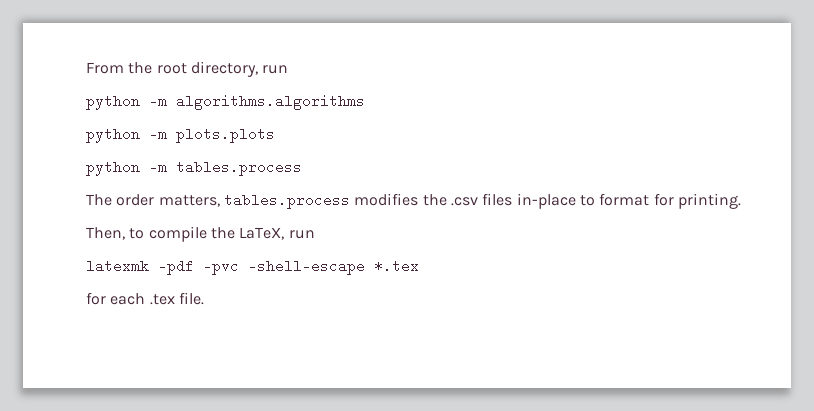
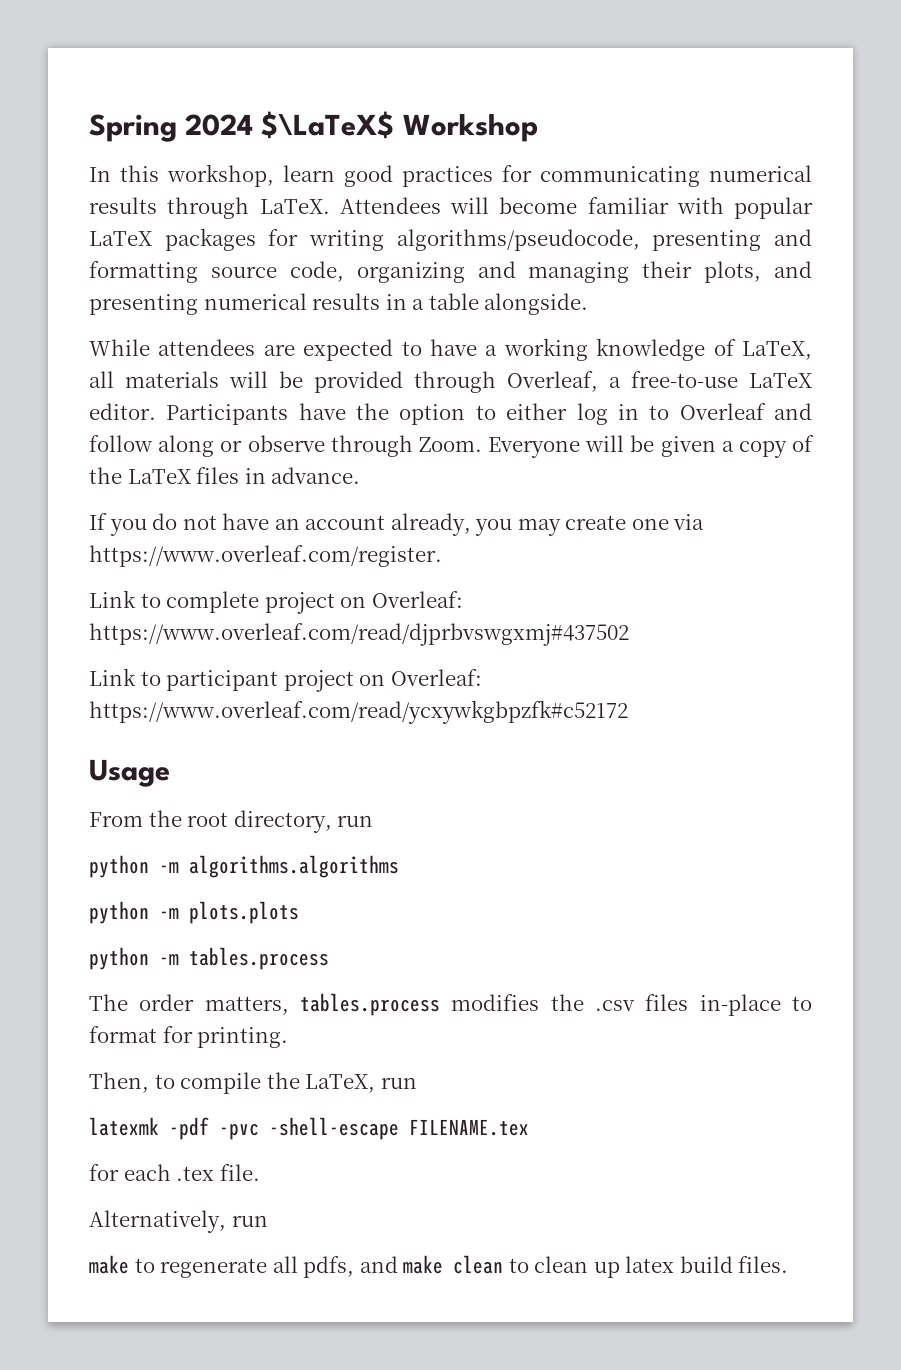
+ Spring 2024 $\LaTeX$ Workshop
+ In this workshop, learn good practices for communicating numerical results through LaTeX. Attendees will become familiar with popular LaTeX packages for writing algorithms/pseudocode, presenting and formatting source code, organizing and managing their plots, and presenting numerical results in a table alongside.
+ While attendees are expected to have a working knowledge of LaTeX, all materials will be provided through Overleaf, a free-to-use LaTeX editor. Participants have the option to either log in to Overleaf and follow along or observe through Zoom. Everyone will be given a copy of the LaTeX files in advance.
+ If you do not have an account already, you may create one via https://www.overleaf.com/register.
+ Link to complete project on Overleaf: https://www.overleaf.com/read/djprbvswgxmj#437502
+ Link to participant project on Overleaf: https://www.overleaf.com/read/ycxywkgbpzfk#c52172
+ Usage
- latexmk -pdf -pvc -shell-escape *.tex
+ latexmk -pdf -pvc -shell-escape FILENAME.tex
+ Alternatively, run
+ make to regenerate all pdfs, and make clean to clean up latex build files.

